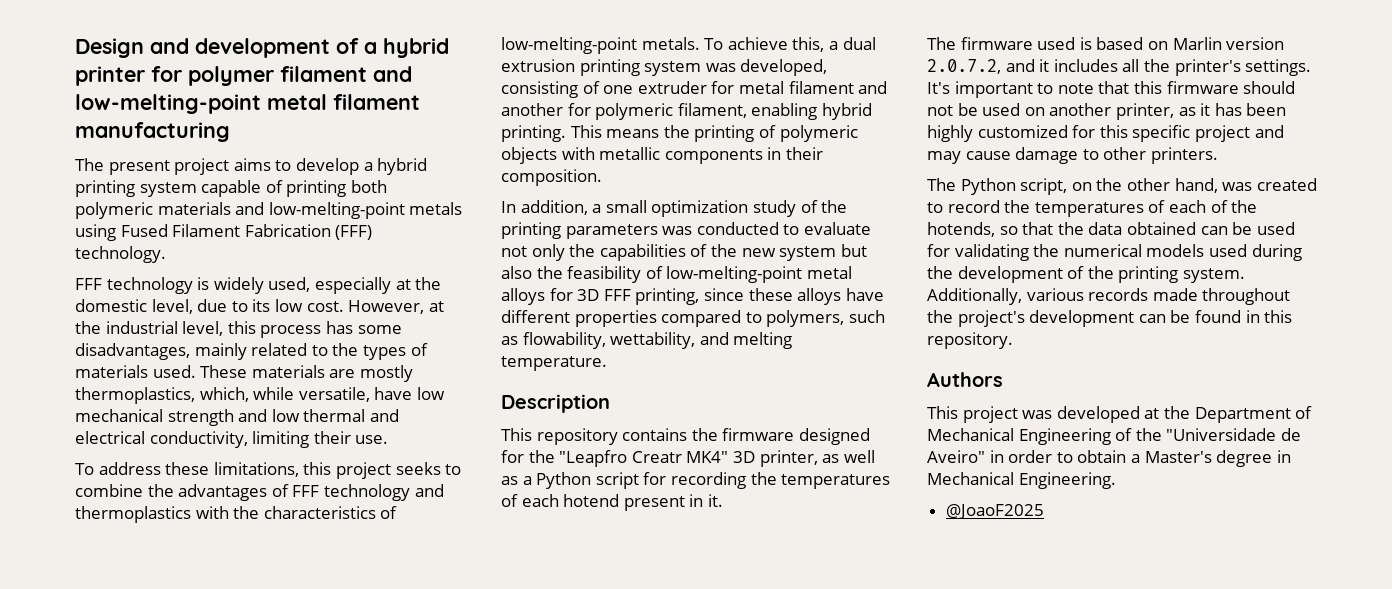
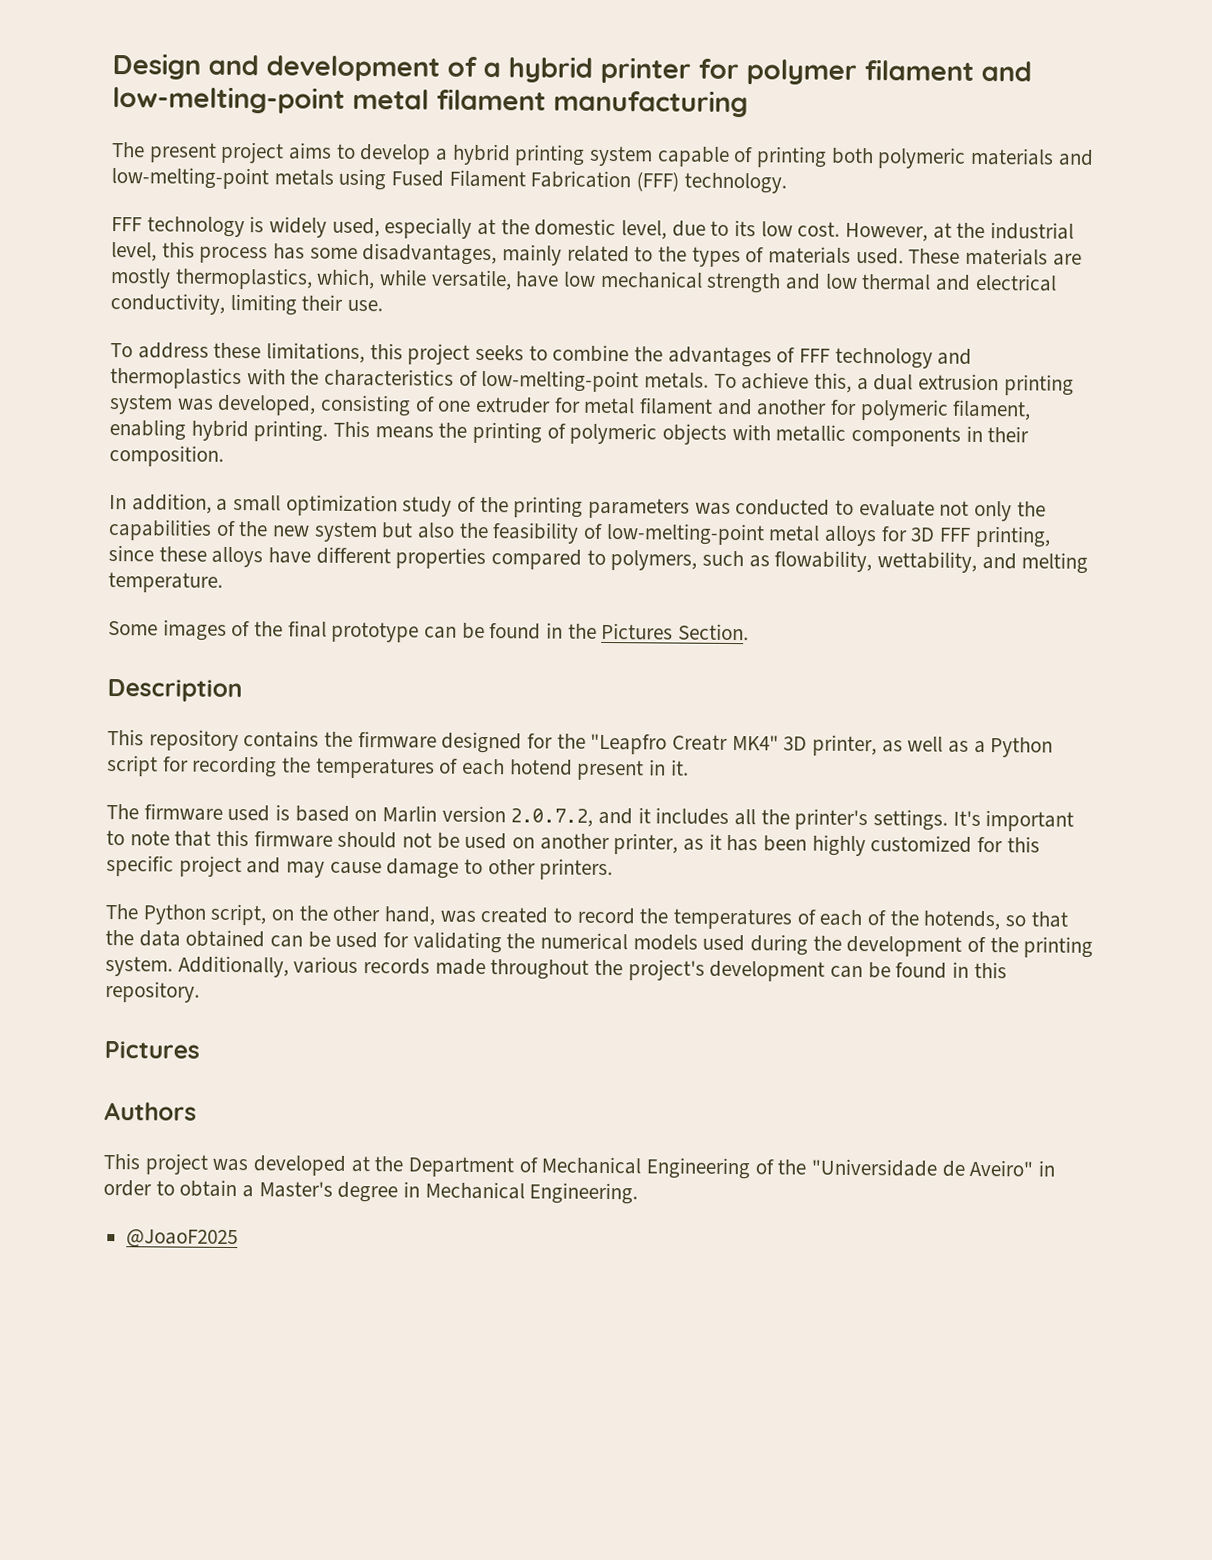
+ Some images of the final prototype can be found in the Pictures Section.
  Additionally, various records made throughout the project's development can be found in this repository.
+ Pictures

